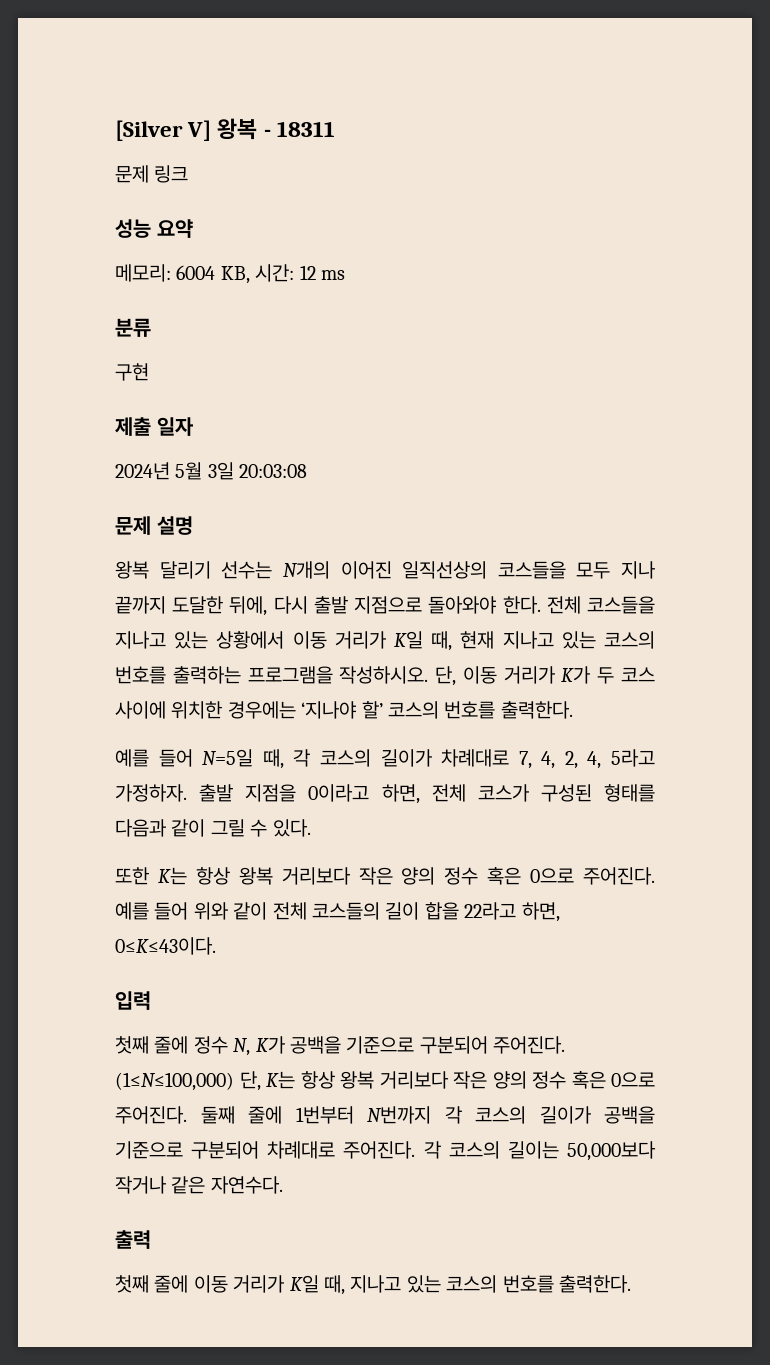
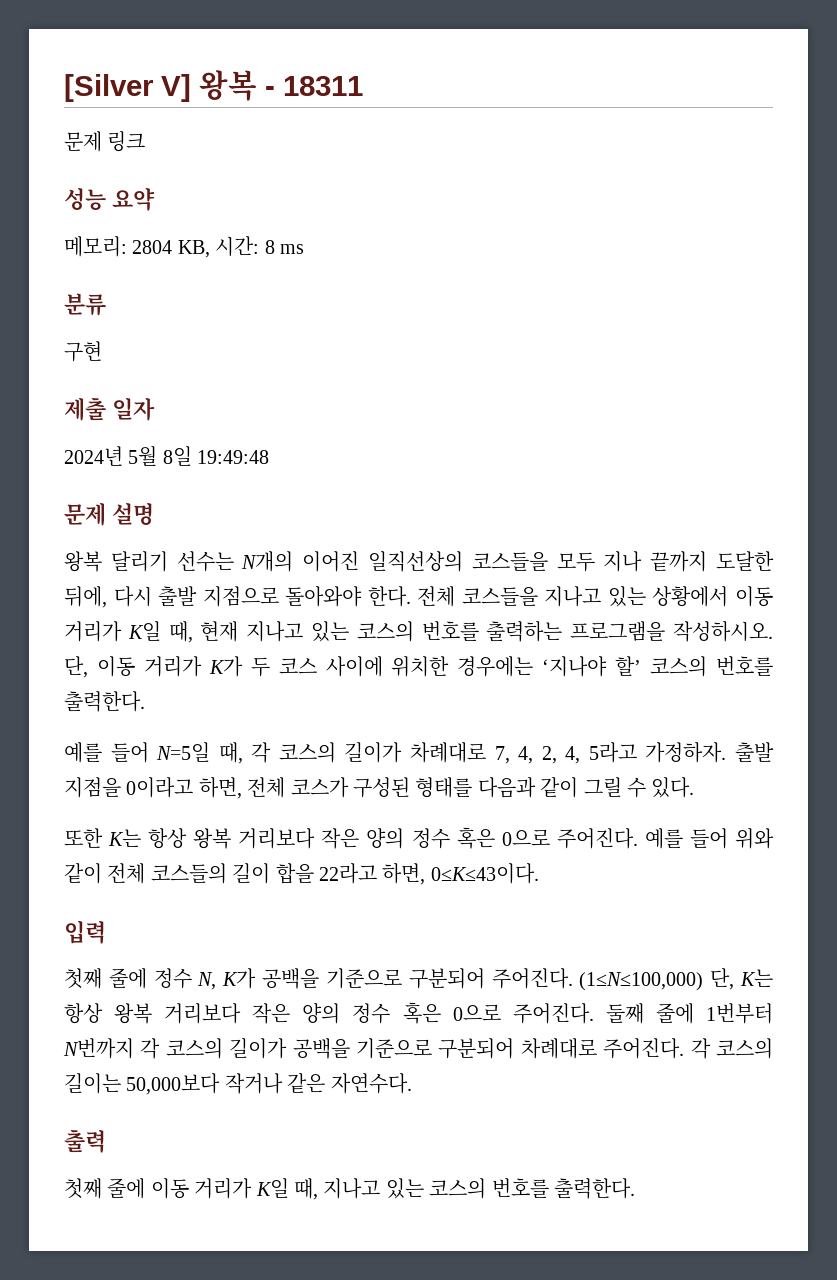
- 메모리: 6004 KB, 시간: 12 ms
+ 메모리: 2804 KB, 시간: 8 ms
- 2024년 5월 3일 20:03:08
+ 2024년 5월 8일 19:49:48

